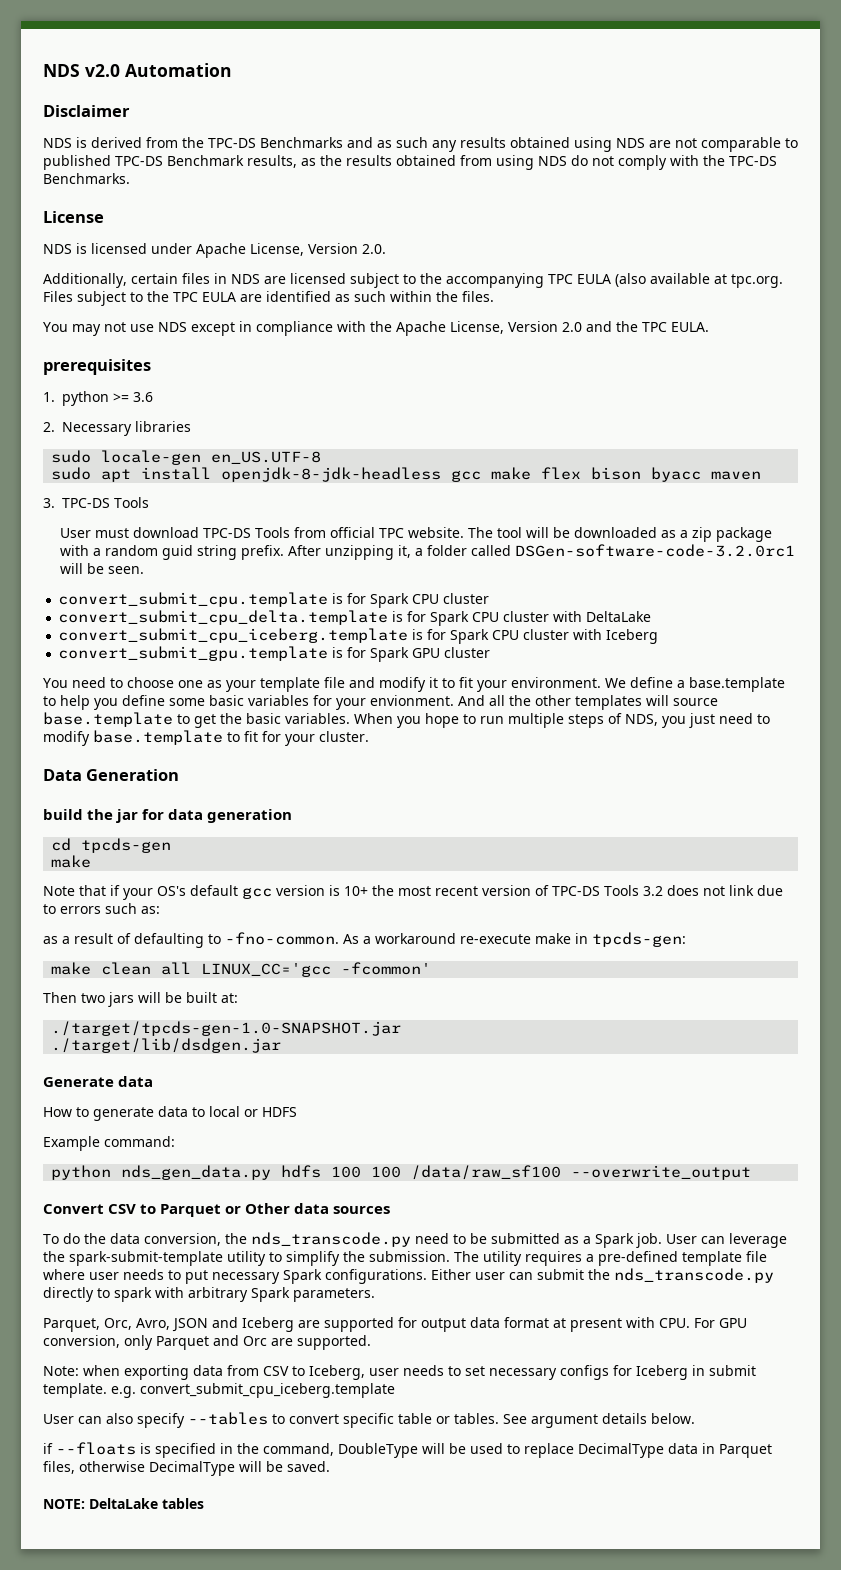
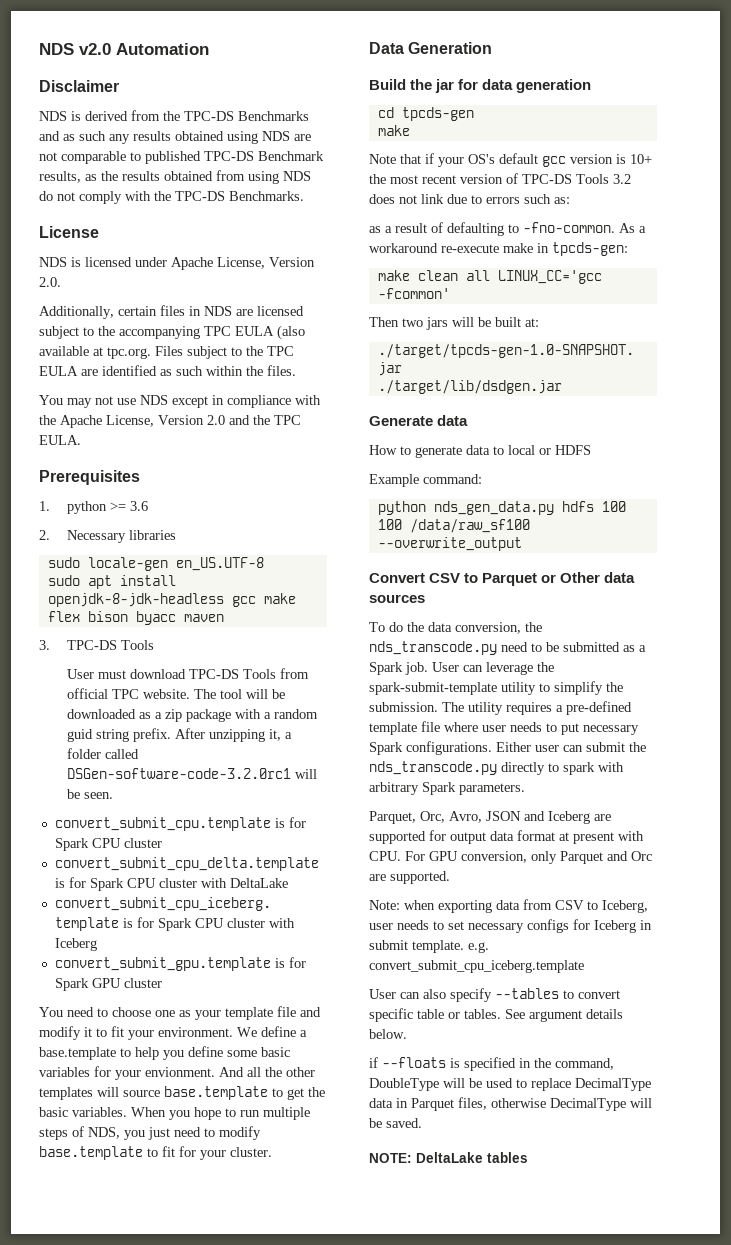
- prerequisites
+ Prerequisites
- build the jar for data generation
+ Build the jar for data generation

